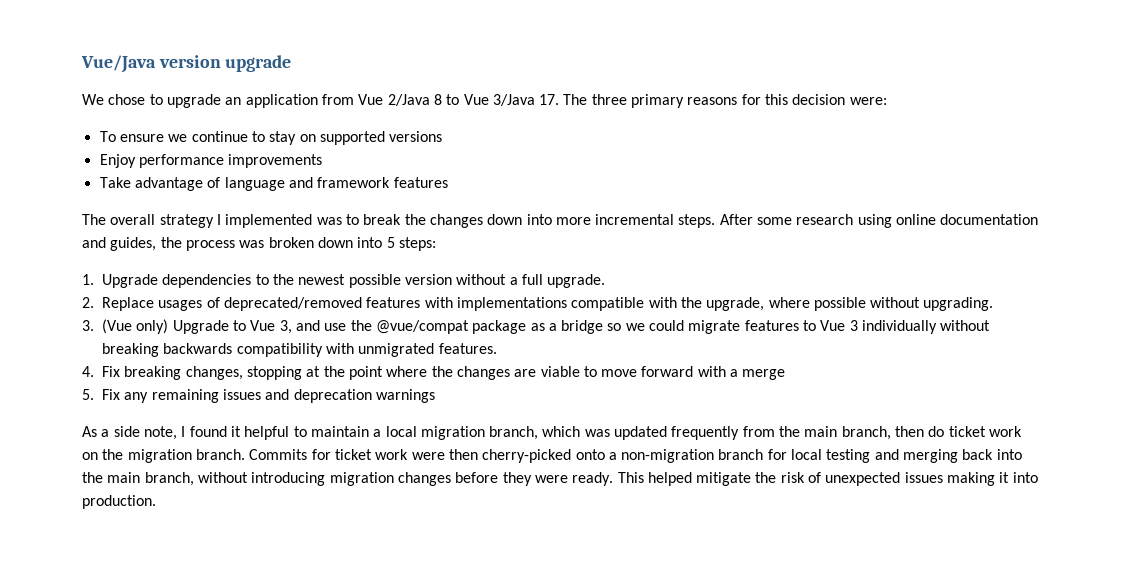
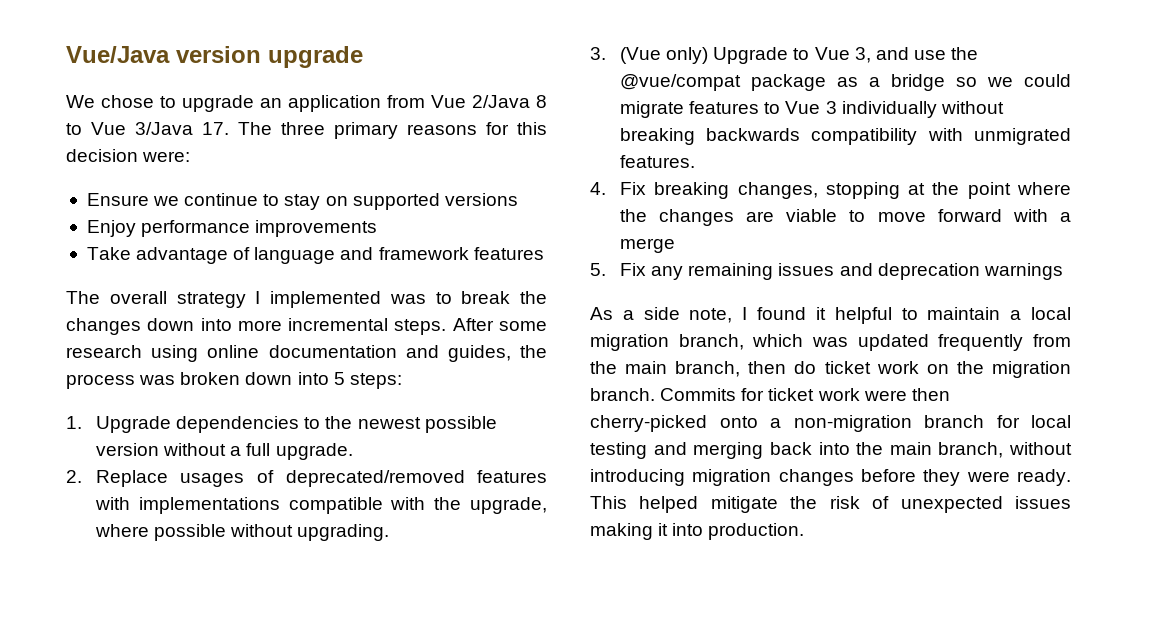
- To ensure we continue to stay on supported versions
+ Ensure we continue to stay on supported versions

